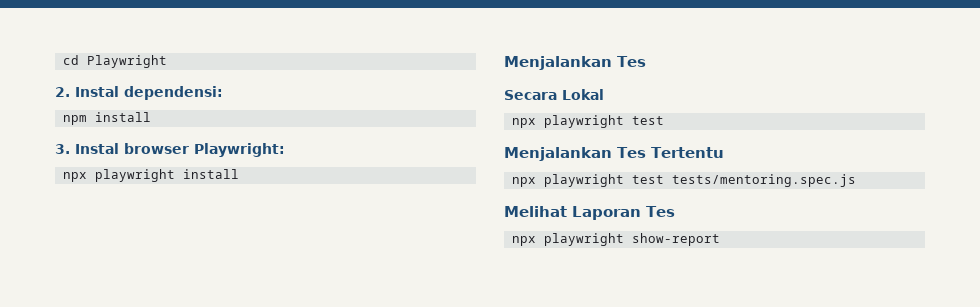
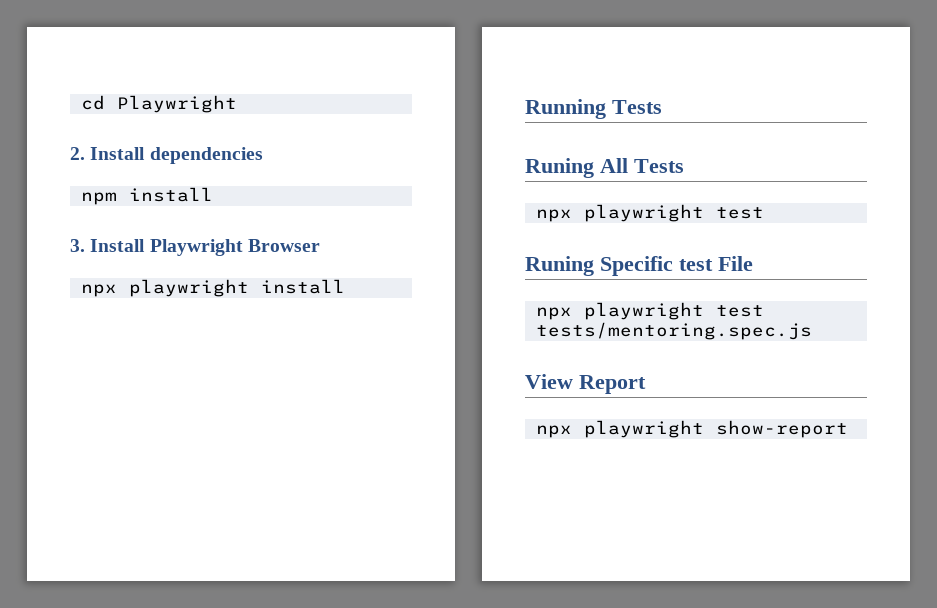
- 2. Instal dependensi:
+ 2. Install dependencies
- 3. Instal browser Playwright:
+ 3. Install Playwright Browser
  npx playwright install
- Menjalankan Tes
- Secara Lokal
+ Running Tests
+ Runing All Tests
- Menjalankan Tes Tertentu
+ Runing Specific test File
- Melihat Laporan Tes
+ View Report

